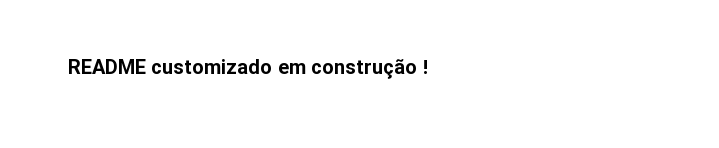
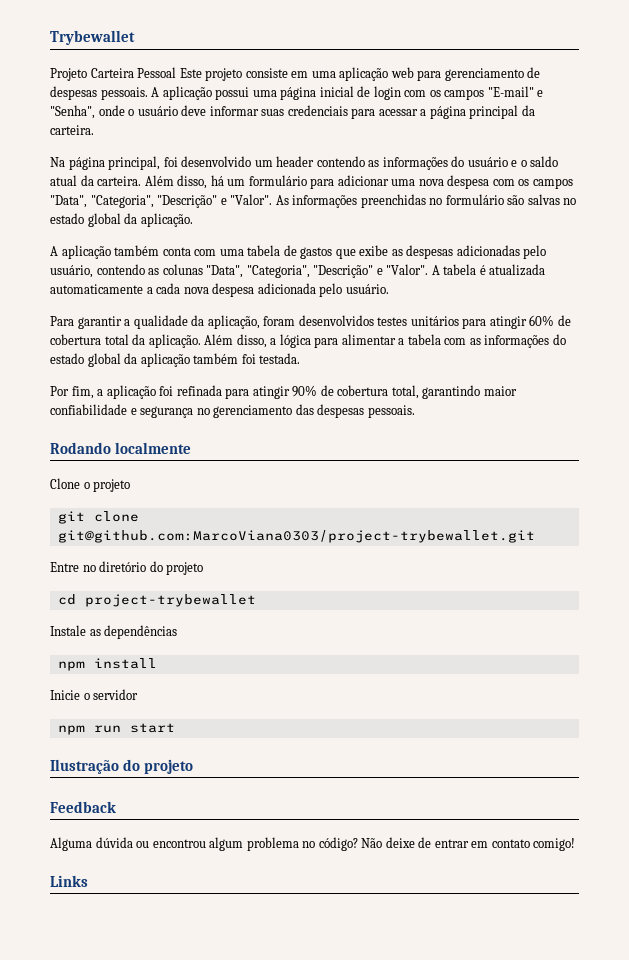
- README customizado em construção !
+ Trybewallet
+ Projeto Carteira Pessoal Este projeto consiste em uma aplicação web para gerenciamento de despesas pessoais. A aplicação possui uma página inicial de login com os campos "E-mail" e "Senha", onde o usuário deve informar suas credenciais para acessar a página principal da carteira.
+ Na página principal, foi desenvolvido um header contendo as informações do usuário e o saldo atual da carteira. Além disso, há um formulário para adicionar uma nova despesa com os campos "Data", "Categoria", "Descrição" e "Valor". As informações preenchidas no formulário são salvas no estado global da aplicação.
+ A aplicação também conta com uma tabela de gastos que exibe as despesas adicionadas pelo usuário, contendo as colunas "Data", "Categoria", "Descrição" e "Valor". A tabela é atualizada automaticamente a cada nova despesa adicionada pelo usuário.
+ Para garantir a qualidade da aplicação, foram desenvolvidos testes unitários para atingir 60% de cobertura total da aplicação. Além disso, a lógica para alimentar a tabela com as informações do estado global da aplicação também foi testada.
+ Por fim, a aplicação foi refinada para atingir 90% de cobertura total, garantindo maior confiabilidade e segurança no gerenciamento das despesas pessoais.
+ Rodando localmente
+ Clone o projeto
+ git clone git@github.com:MarcoViana0303/project-trybewallet.git
+ Entre no diretório do projeto
+ cd project-trybewallet
+ Instale as dependências
+ npm install
+ Inicie o servidor
+ npm run start
+ Ilustração do projeto
+ Feedback
+ Alguma dúvida ou encontrou algum problema no código? Não deixe de entrar em contato comigo!
+ Links

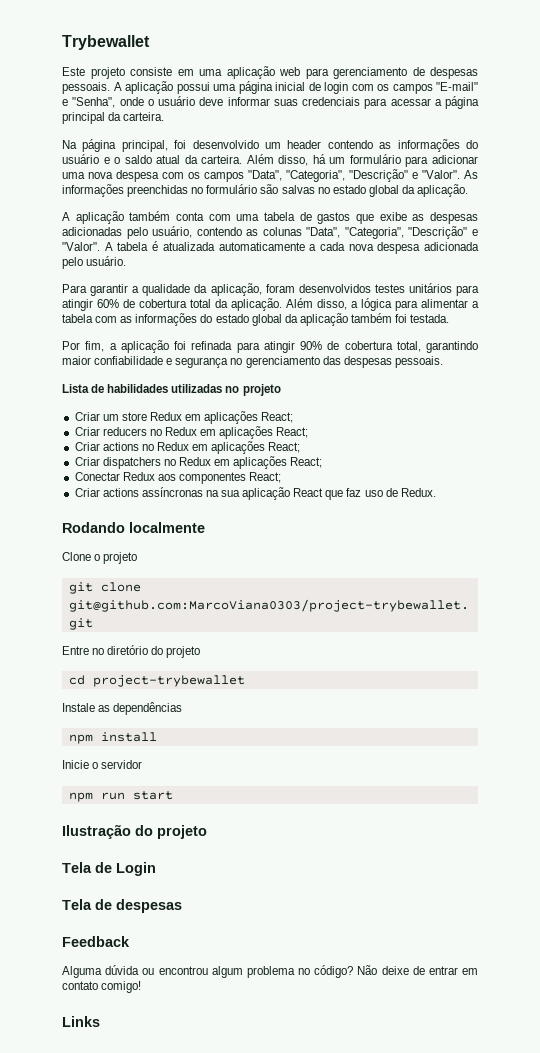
- Projeto Carteira Pessoal Este projeto consiste em uma aplicação web para gerenciamento de despesas pessoais.
+ Este projeto consiste em uma aplicação web para gerenciamento de despesas pessoais.
+ Lista de habilidades utilizadas no projeto
+ Criar um store Redux em aplicações React;
+ Criar reducers no Redux em aplicações React;
+ Criar actions no Redux em aplicações React;
+ Criar dispatchers no Redux em aplicações React;
+ Conectar Redux aos componentes React;
+ Criar actions assíncronas na sua aplicação React que faz uso de Redux.
+ Tela de Login
+ Tela de despesas

